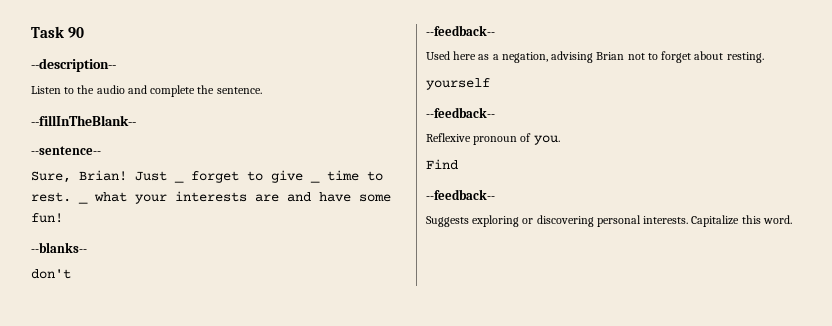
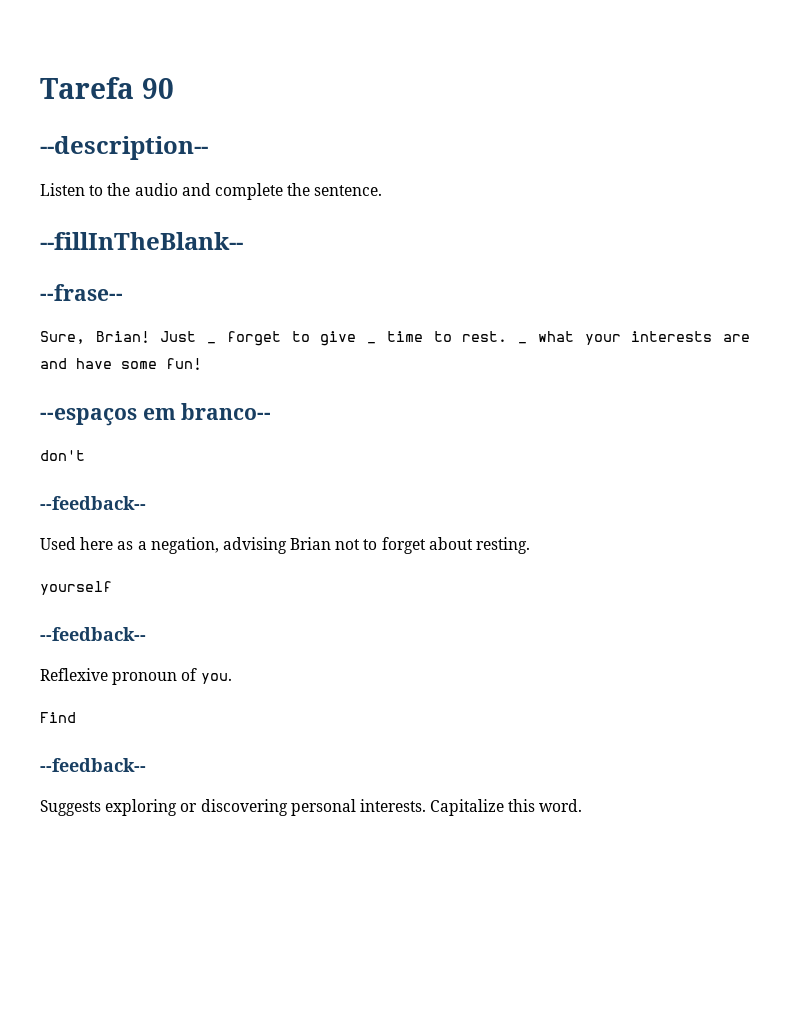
- Task 90
+ Tarefa 90
- --sentence--
+ --frase--
- --blanks--
+ --espaços em branco--

